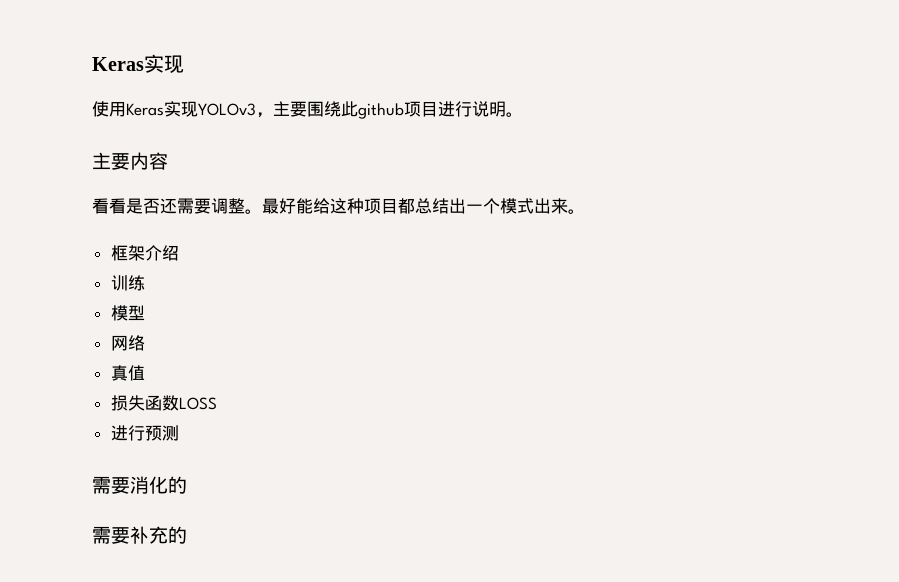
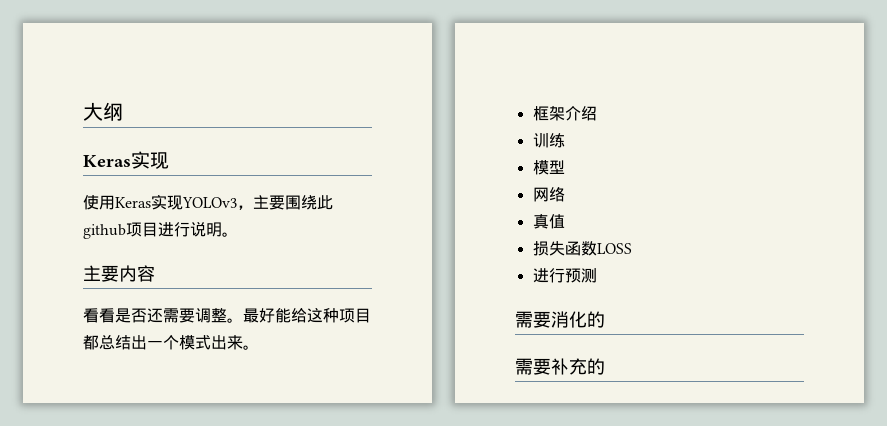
+ 大纲

